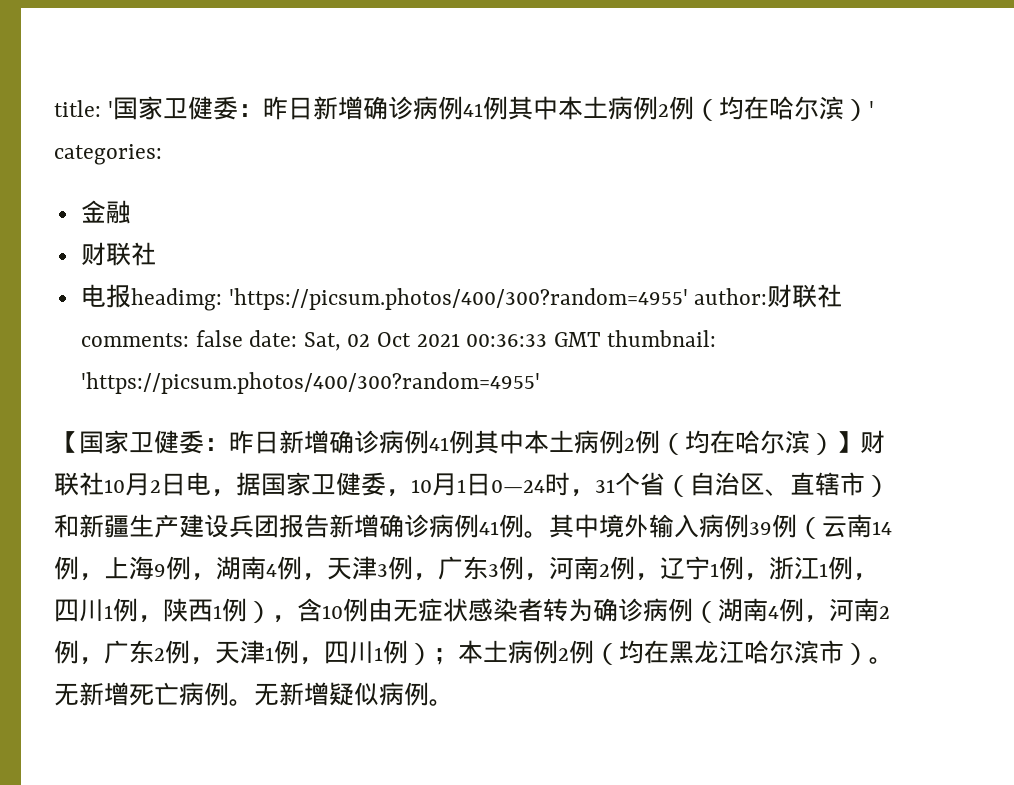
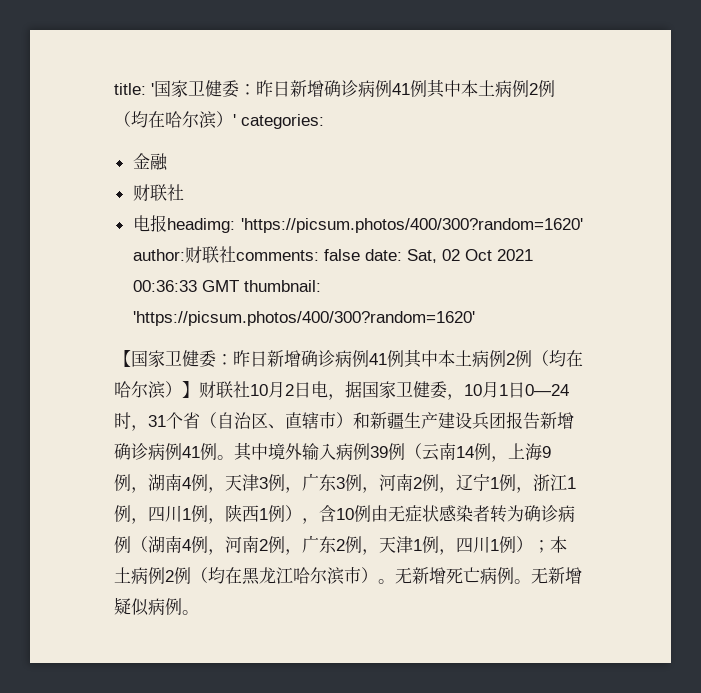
- 电报headimg: 'https://picsum.photos/400/300?random=4955' author:财联社comments: false date: Sat, 02 Oct 2021 00:36:33 GMT thumbnail: 'https://picsum.photos/400/300?random=4955'
+ 电报headimg: 'https://picsum.photos/400/300?random=1620' author:财联社comments: false date: Sat, 02 Oct 2021 00:36:33 GMT thumbnail: 'https://picsum.photos/400/300?random=1620'

